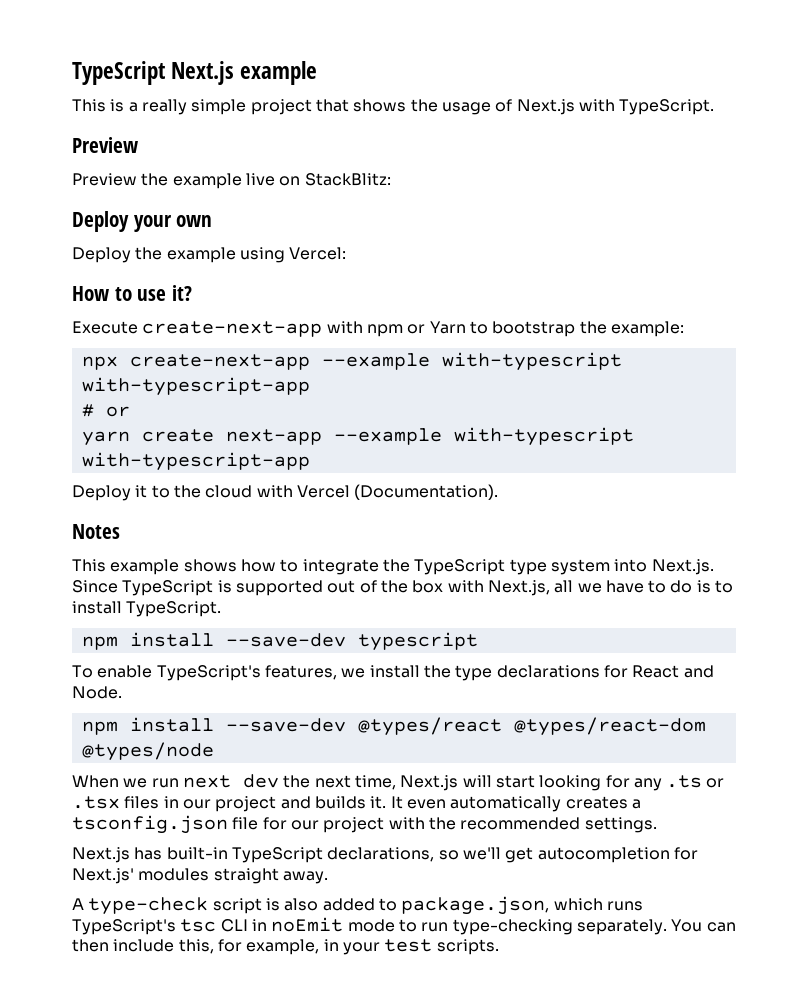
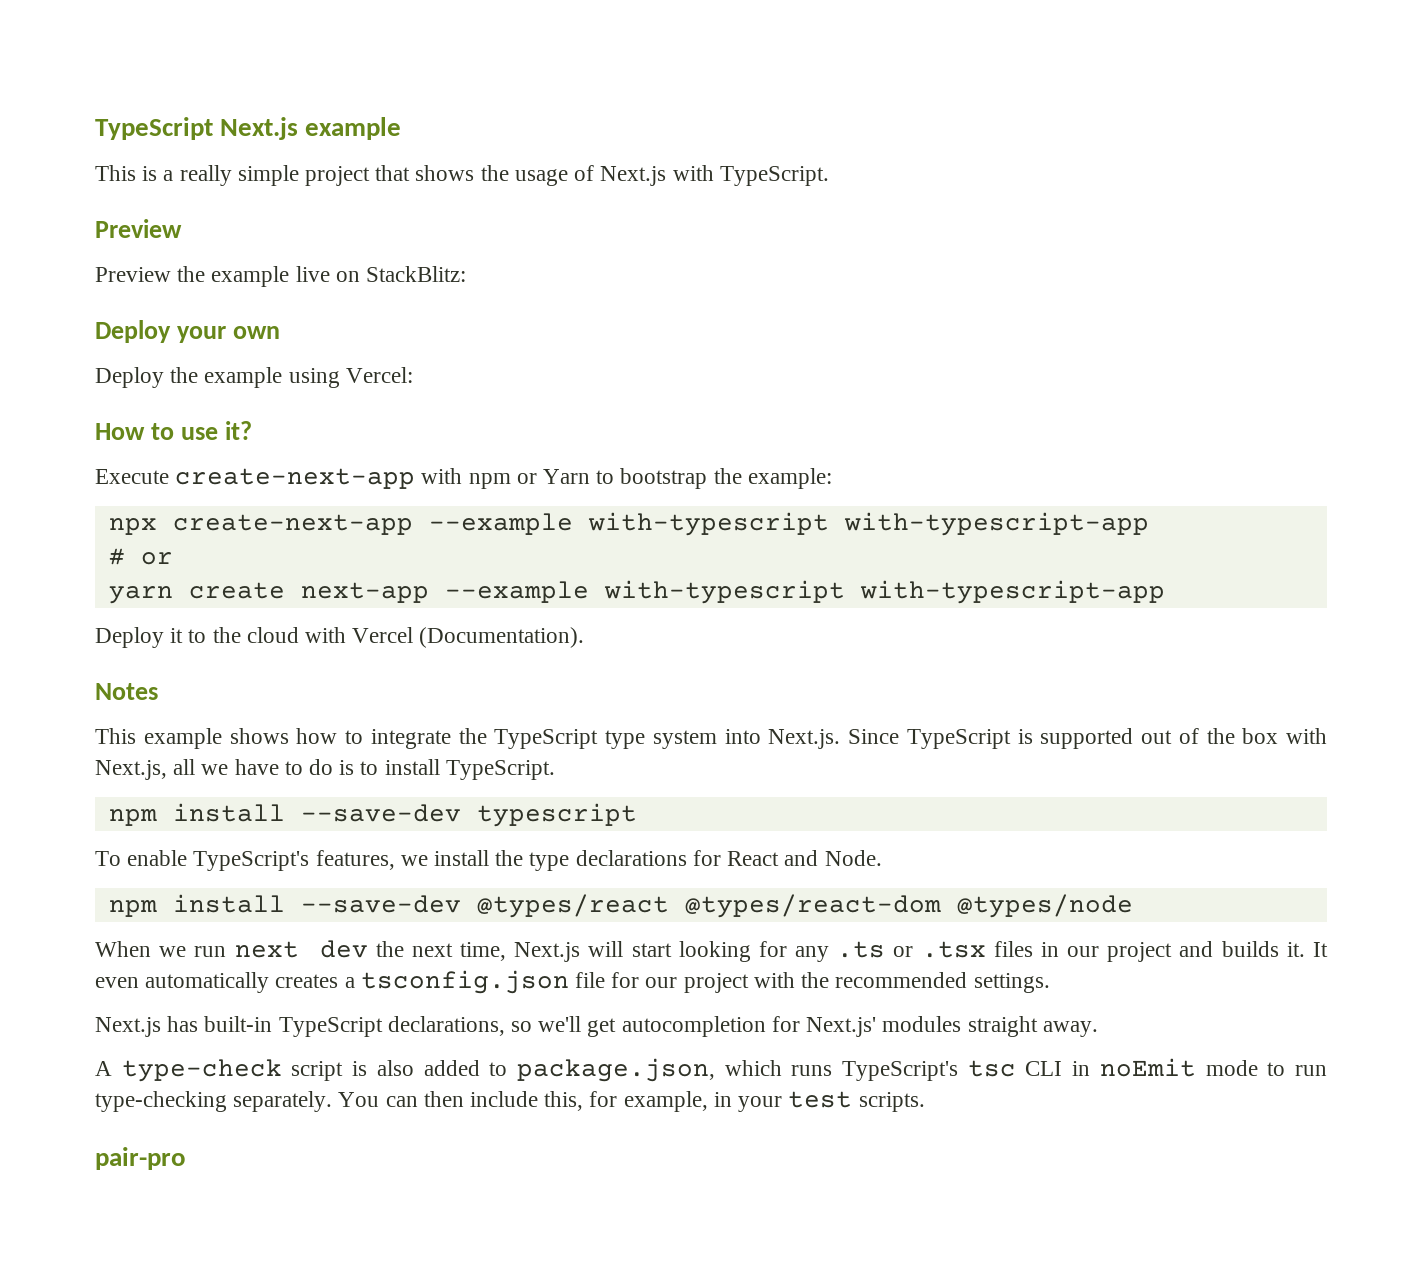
+ pair-pro

